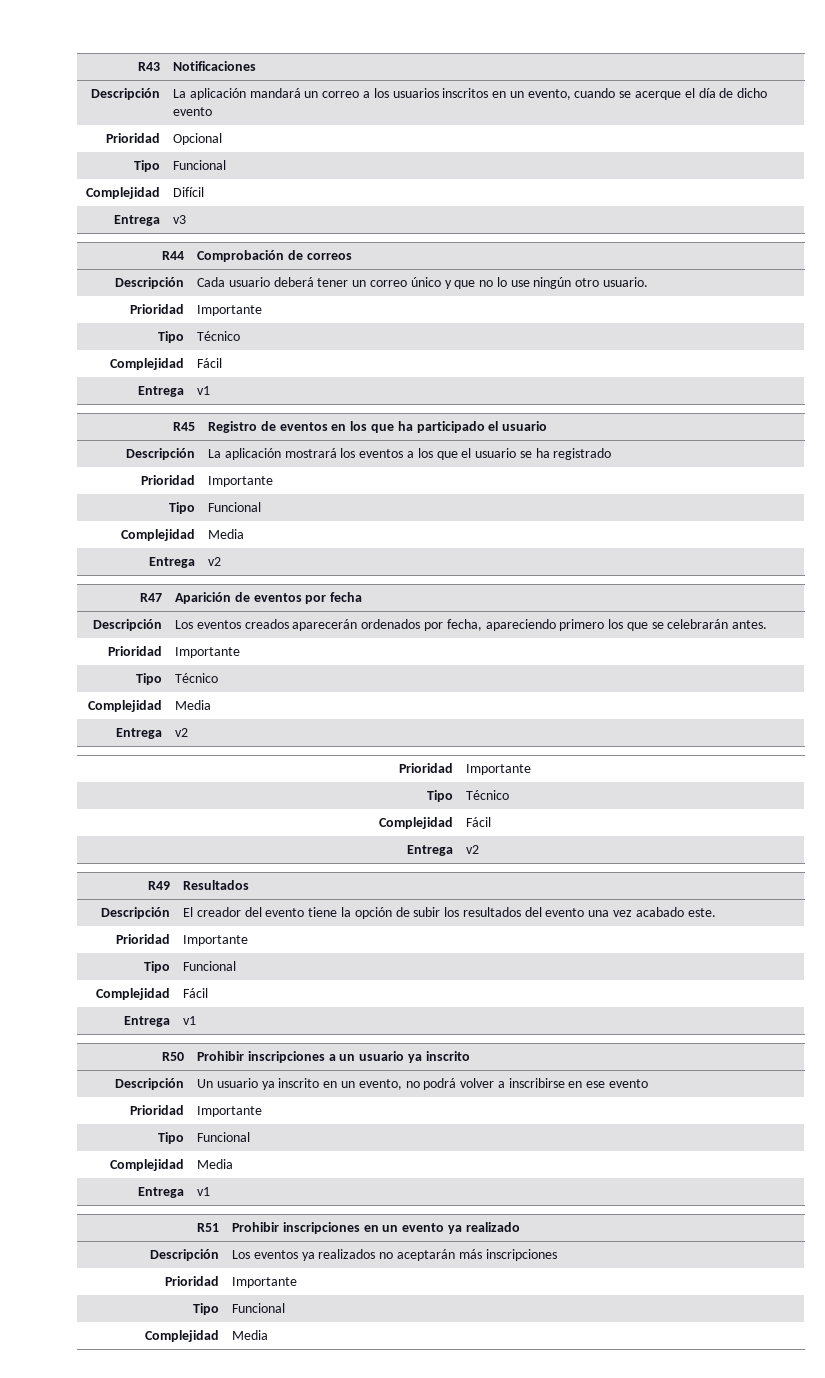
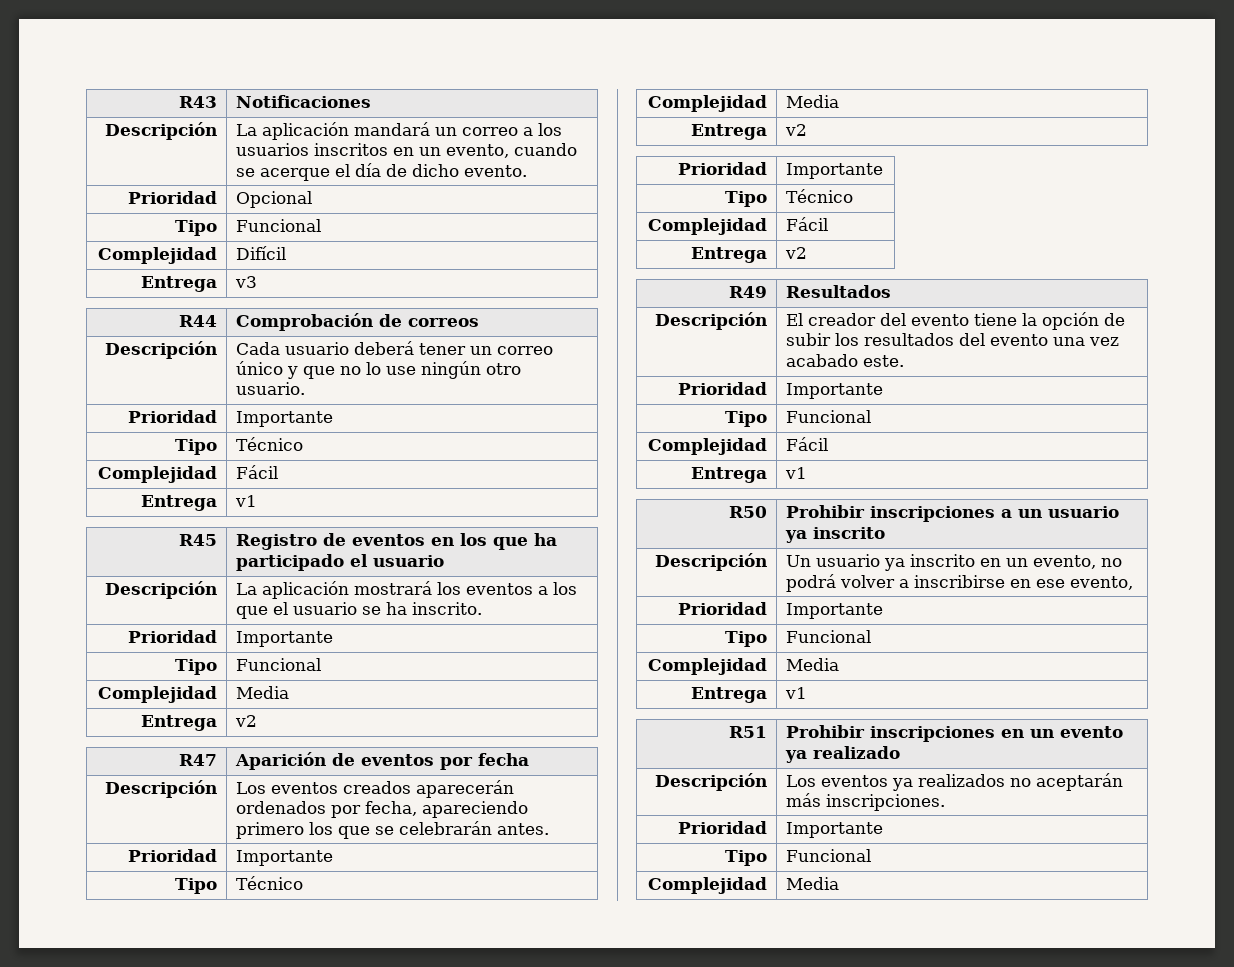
- Descripción | La aplicación mandará un correo a los usuarios inscritos en un evento, cuando se acerque el día de dicho evento
+ Descripción | La aplicación mandará un correo a los usuarios inscritos en un evento, cuando se acerque el día de dicho evento.
- Descripción | La aplicación mostrará los eventos a los que el usuario se ha registrado
+ Descripción | La aplicación mostrará los eventos a los que el usuario se ha inscrito.
- Descripción | Un usuario ya inscrito en un evento, no podrá volver a inscribirse en ese evento
+ Descripción | Un usuario ya inscrito en un evento, no podrá volver a inscribirse en ese evento,
- Descripción | Los eventos ya realizados no aceptarán más inscripciones
+ Descripción | Los eventos ya realizados no aceptarán más inscripciones.

